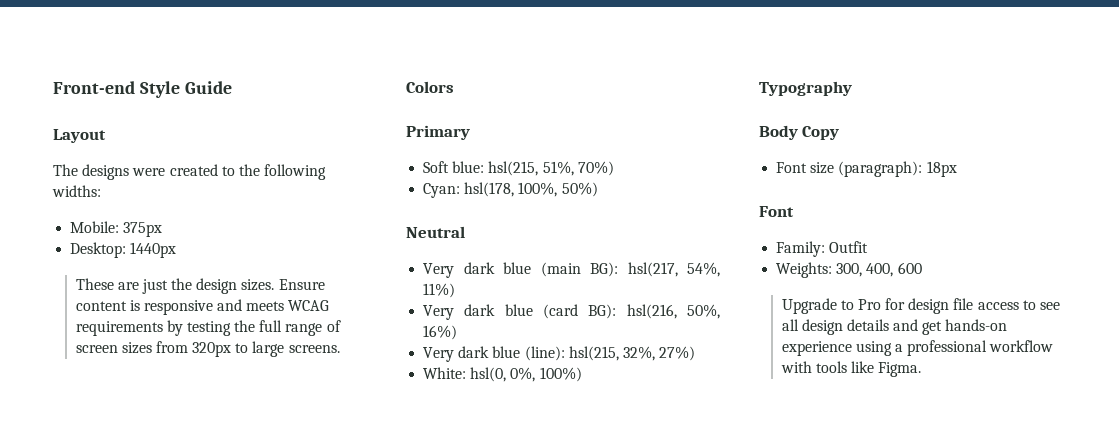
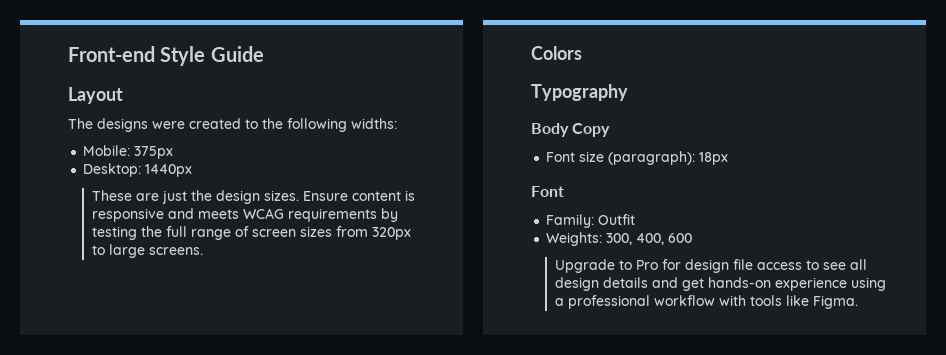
- Primary
- Soft blue: hsl(215, 51%, 70%)
- Cyan: hsl(178, 100%, 50%)
- Neutral
- Very dark blue (main BG): hsl(217, 54%, 11%)
- Very dark blue (card BG): hsl(216, 50%, 16%)
- Very dark blue (line): hsl(215, 32%, 27%)
- White: hsl(0, 0%, 100%)

